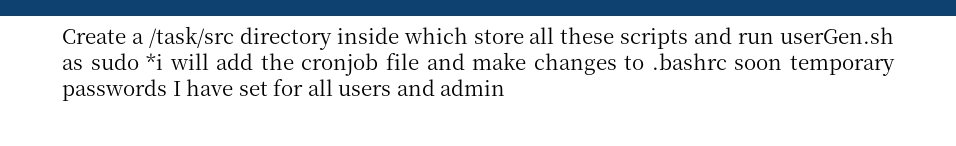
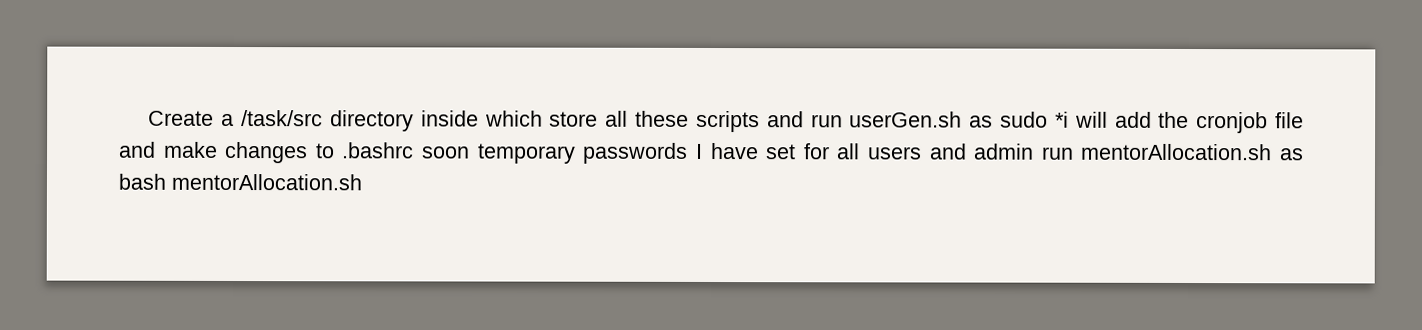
- Create a /task/src directory inside which store all these scripts and run userGen.sh as sudo *i will add the cronjob file and make changes to .bashrc soon temporary passwords I have set for all users and admin
+ Create a /task/src directory inside which store all these scripts and run userGen.sh as sudo *i will add the cronjob file and make changes to .bashrc soon temporary passwords I have set for all users and admin run mentorAllocation.sh as bash mentorAllocation.sh

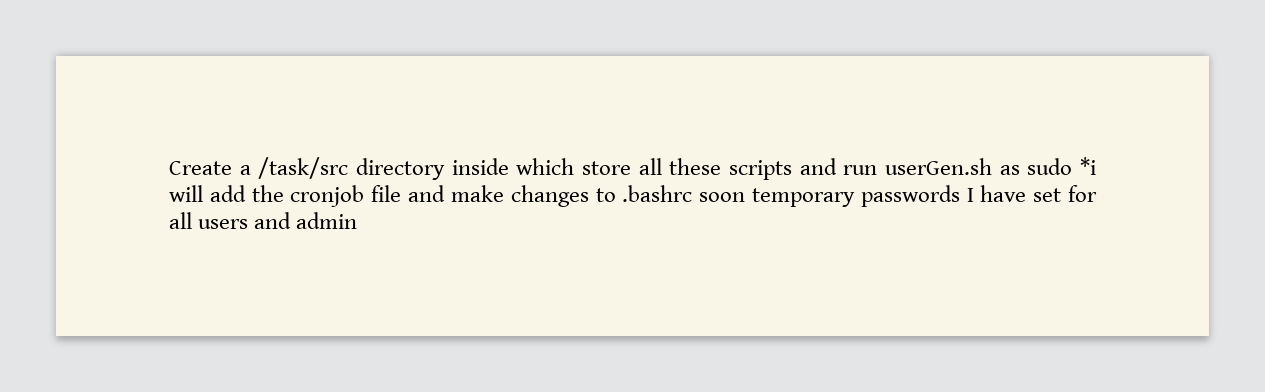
- Create a /task/src directory inside which store all these scripts and run userGen.sh as sudo *i will add the cronjob file and make changes to .bashrc soon temporary passwords I have set for all users and admin run mentorAllocation.sh as bash mentorAllocation.sh
+ Create a /task/src directory inside which store all these scripts and run userGen.sh as sudo *i will add the cronjob file and make changes to .bashrc soon temporary passwords I have set for all users and admin

